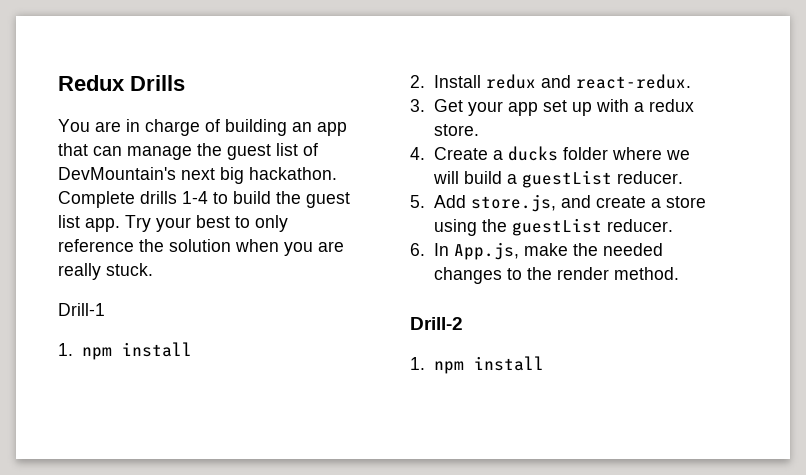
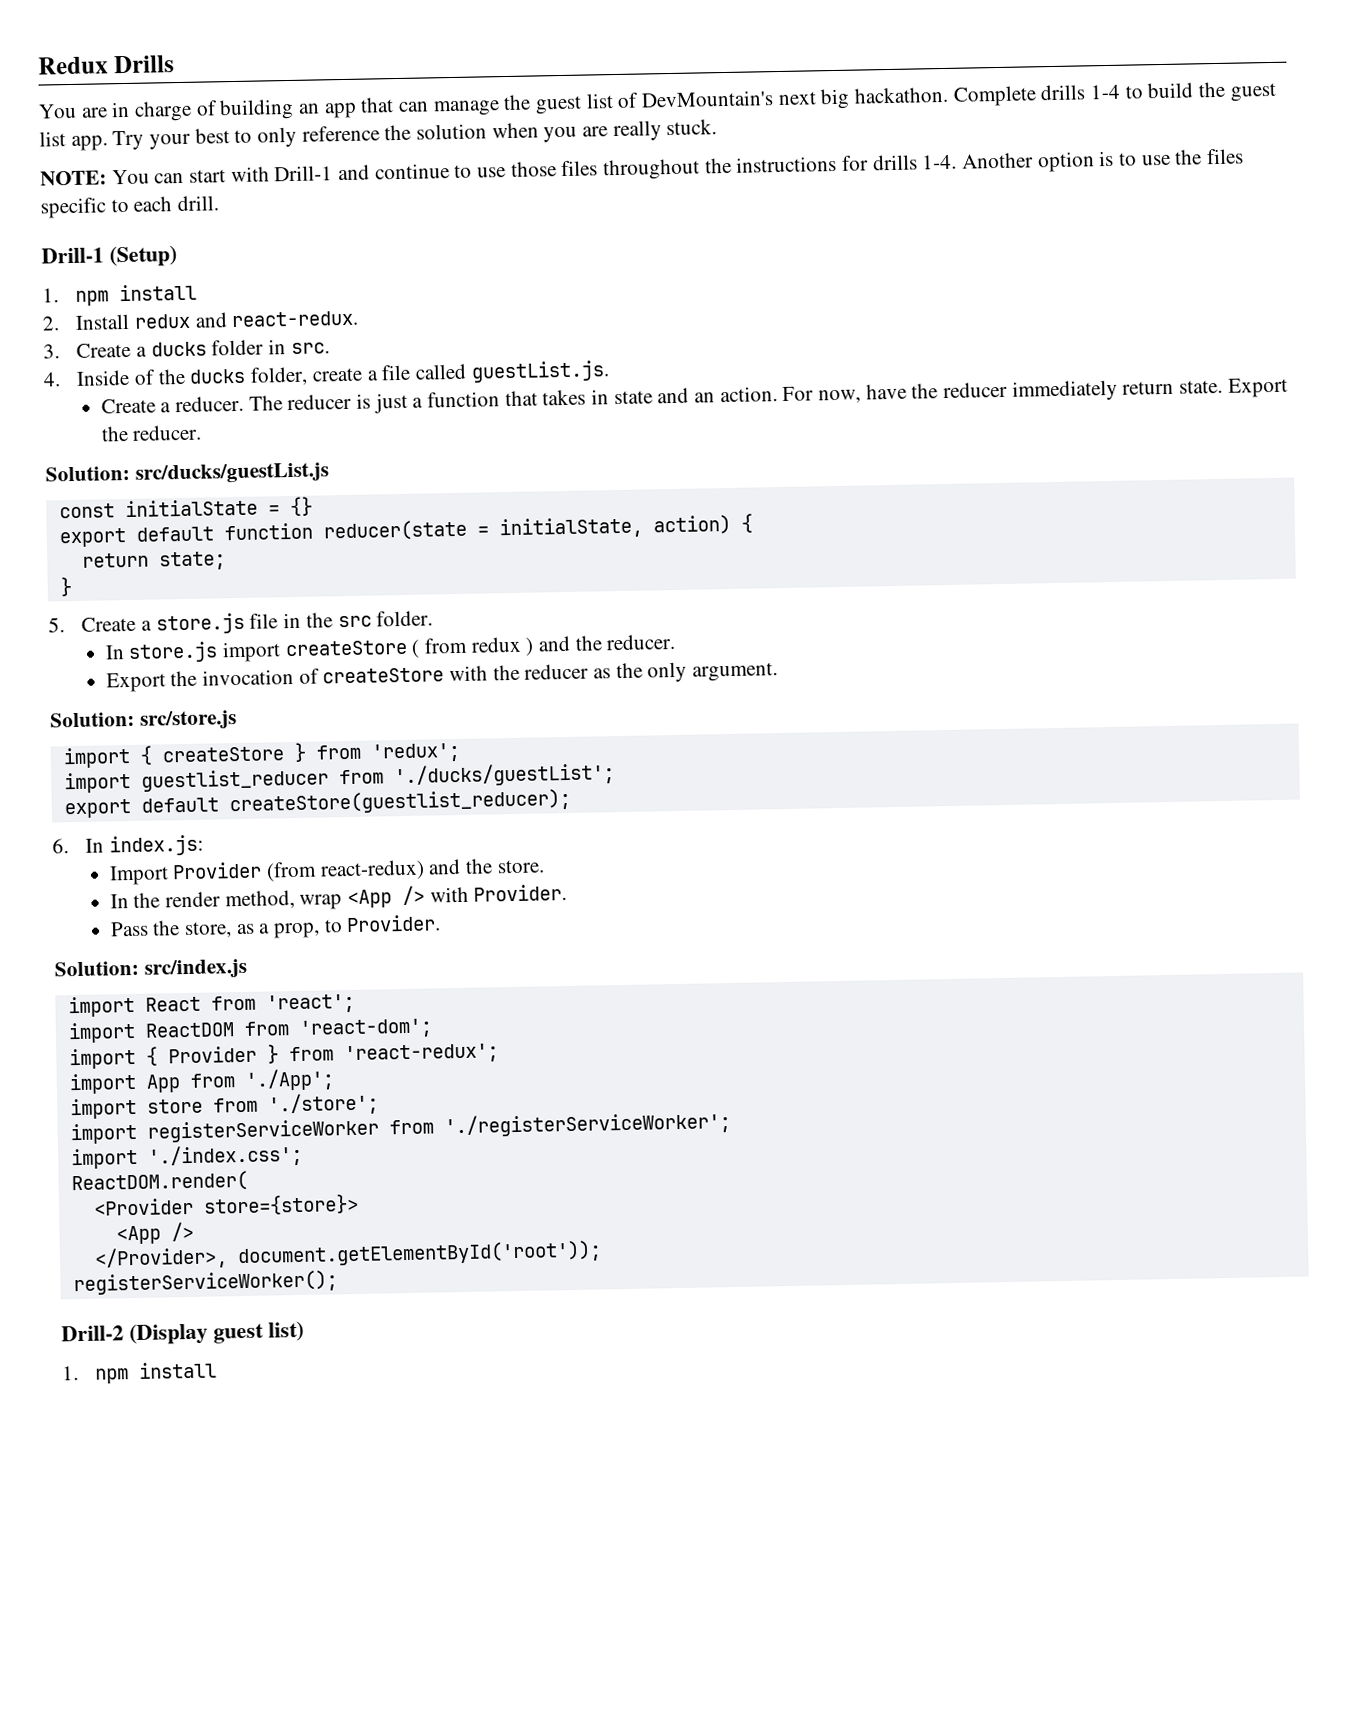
- Drill-1
+ NOTE: You can start with Drill-1 and continue to use those files throughout the instructions for drills 1-4. Another option is to use the files specific to each drill.
+ Drill-1 (Setup)
- 3. Get your app set up with a redux store.
- 4. Create a ducks folder where we will build a guestList reducer.
- 5. Add store.js, and create a store using the guestList reducer.
- 6. In App.js, make the needed changes to the render method.
- Drill-2
+ 3. Create a ducks folder in src.
+ 4. Inside of the ducks folder, create a file called guestList.js.
+ Create a reducer. The reducer is just a function that takes in state and an action. For now, have the reducer immediately return state. Export the reducer.
+ Solution: src/ducks/guestList.js
+ const initialState = {}
+ export default function reducer(state = initialState, action) {
+ return state;
+ }
+ 5. Create a store.js file in the src folder.
+ In store.js import createStore ( from redux ) and the reducer.
+ Export the invocation of createStore with the reducer as the only argument.
+ Solution: src/store.js
+ import { createStore } from 'redux';
+ import guestlist_reducer from './ducks/guestList';
+ export default createStore(guestlist_reducer);
+ 6. In index.js:
+ Import Provider (from react-redux) and the store.
+ In the render method, wrap <App /> with Provider.
+ Pass the store, as a prop, to Provider.
+ Solution: src/index.js
+ import React from 'react';
+ import ReactDOM from 'react-dom';
+ import { Provider } from 'react-redux';
+ import App from './App';
+ import store from './store';
+ import registerServiceWorker from './registerServiceWorker';
+ import './index.css';
+ ReactDOM.render(
+ <Provider store={store}>
+ <App />
+ </Provider>, document.getElementById('root'));
+ registerServiceWorker();
+ Drill-2 (Display guest list)

